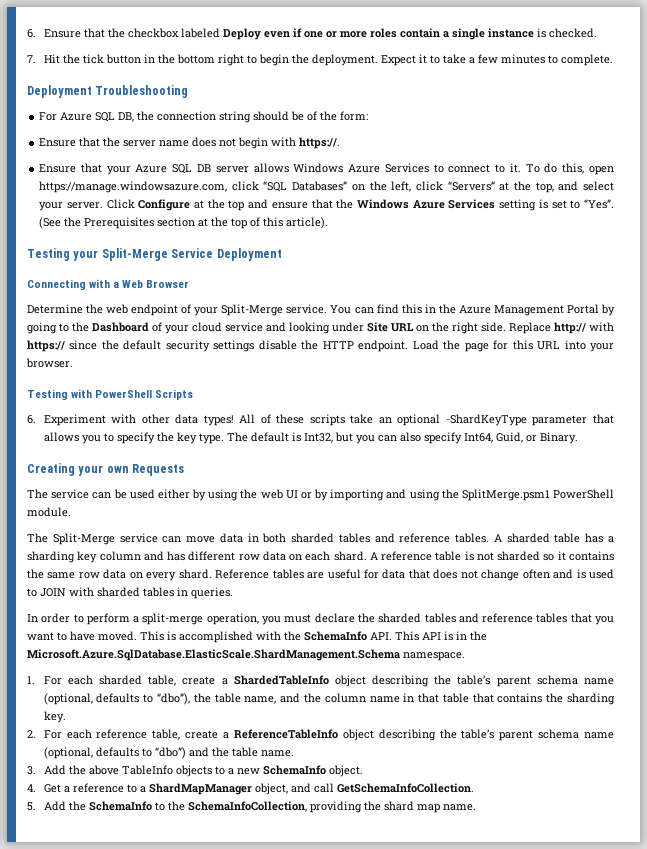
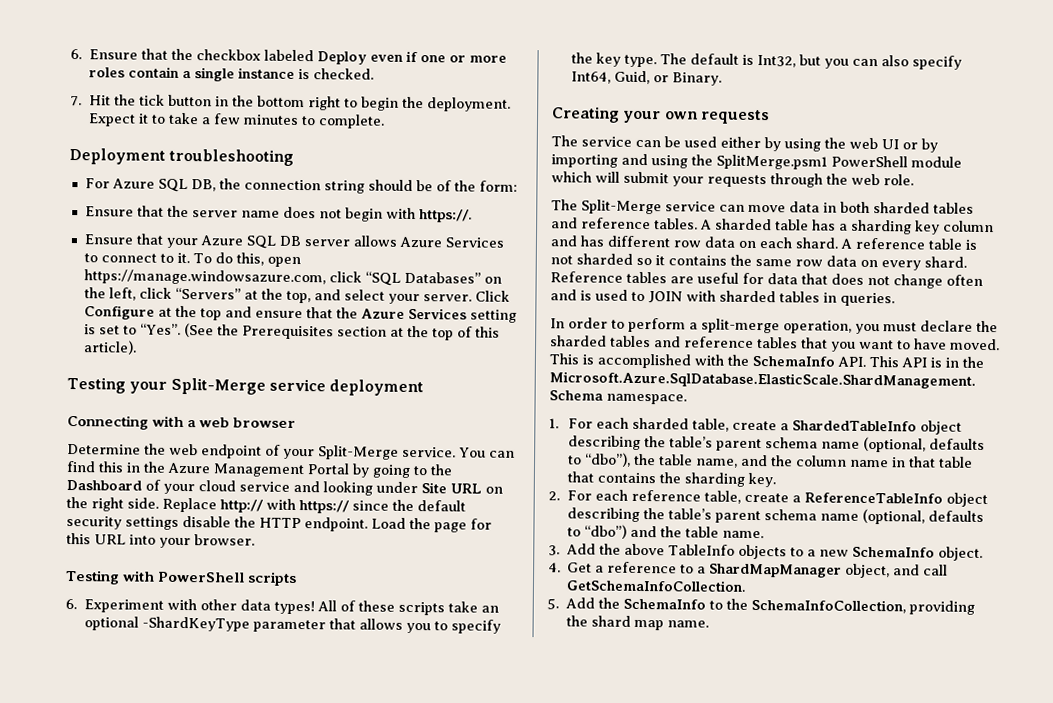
- Deployment Troubleshooting
+ Deployment troubleshooting
- Ensure that your Azure SQL DB server allows Windows Azure Services to connect to it.
+ Ensure that your Azure SQL DB server allows Azure Services to connect to it.
- Click Configure at the top and ensure that the Windows Azure Services setting is set to “Yes”.
+ Click Configure at the top and ensure that the Azure Services setting is set to “Yes”.
- Testing your Split-Merge Service Deployment
+ Testing your Split-Merge service deployment
- Connecting with a Web Browser
+ Connecting with a web browser
- Testing with PowerShell Scripts
+ Testing with PowerShell scripts
- Creating your own Requests
+ Creating your own requests
- The service can be used either by using the web UI or by importing and using the SplitMerge.psm1 PowerShell module.
+ The service can be used either by using the web UI or by importing and using the SplitMerge.psm1 PowerShell module which will submit your requests through the web role.

